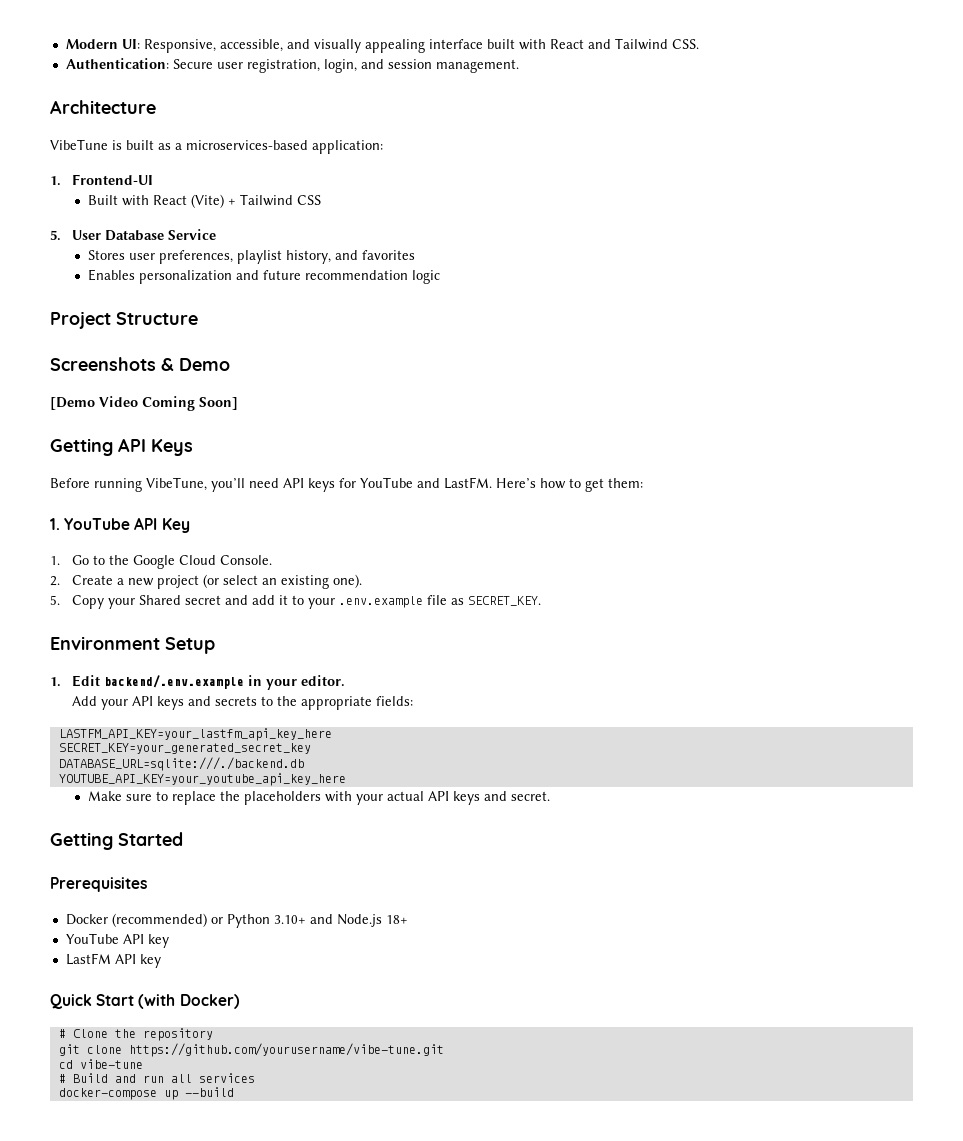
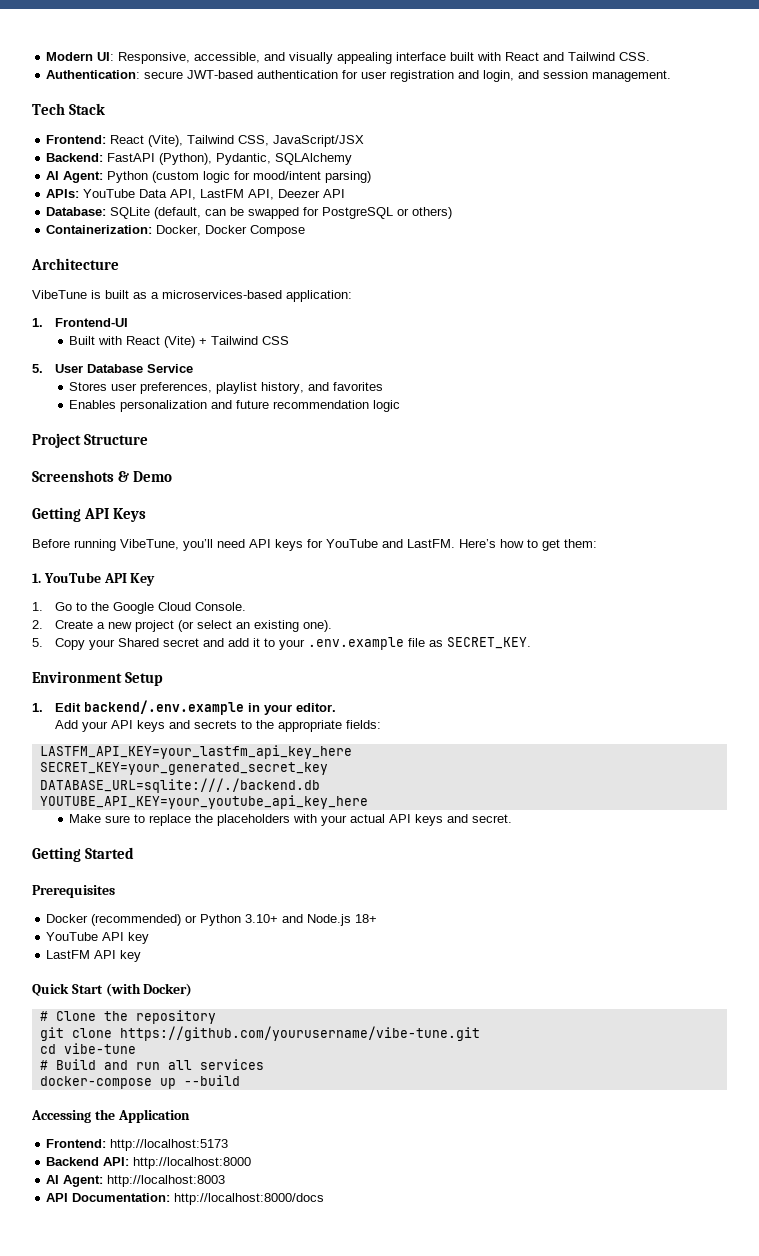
- Authentication: Secure user registration, login, and session management.
+ Authentication: secure JWT-based authentication for user registration and login, and session management.
+ Tech Stack
+ Frontend: React (Vite), Tailwind CSS, JavaScript/JSX
+ Backend: FastAPI (Python), Pydantic, SQLAlchemy
+ AI Agent: Python (custom logic for mood/intent parsing)
+ APIs: YouTube Data API, LastFM API, Deezer API
+ Database: SQLite (default, can be swapped for PostgreSQL or others)
+ Containerization: Docker, Docker Compose
- [Demo Video Coming Soon]
+ Accessing the Application
+ Frontend: http://localhost:5173
+ Backend API: http://localhost:8000
+ AI Agent: http://localhost:8003
+ API Documentation: http://localhost:8000/docs

